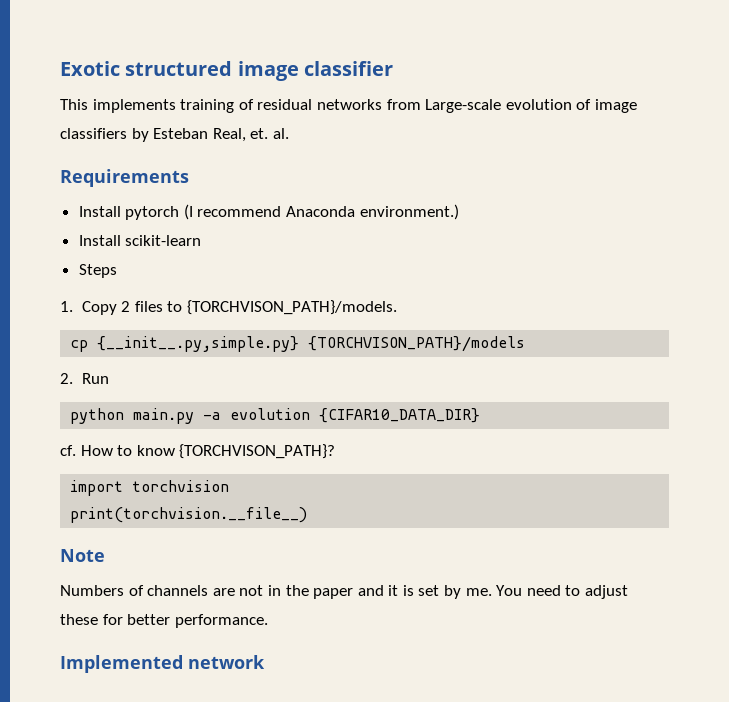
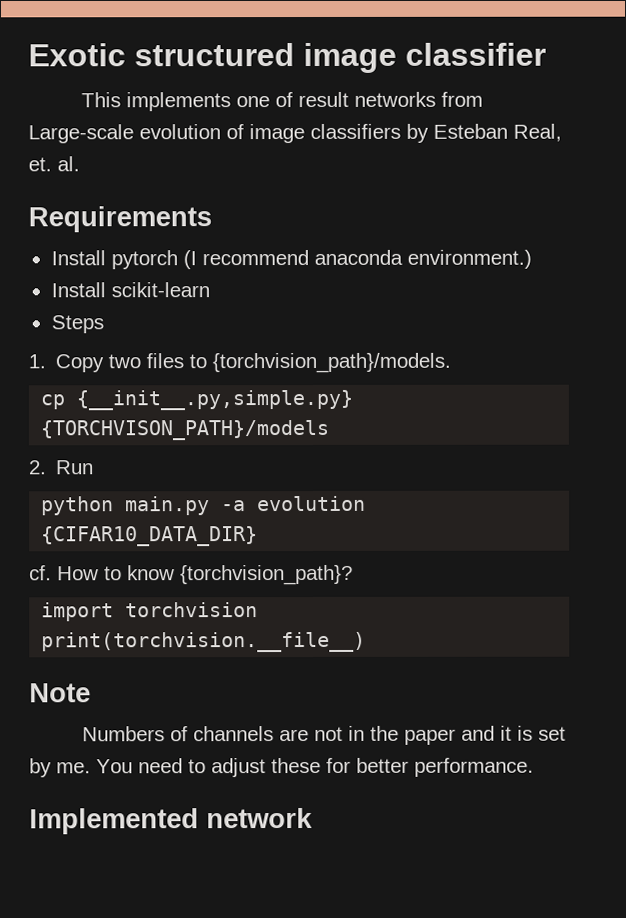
- This implements training of residual networks from Large-scale evolution of image classifiers by Esteban Real, et. al.
+ This implements one of result networks from Large-scale evolution of image classifiers by Esteban Real, et. al.
- Install pytorch (I recommend Anaconda environment.)
+ Install pytorch (I recommend anaconda environment.)
- 1. Copy 2 files to {TORCHVISON_PATH}/models.
+ 1. Copy two files to {torchvision_path}/models.
- cf. How to know {TORCHVISON_PATH}?
+ cf. How to know {torchvision_path}?

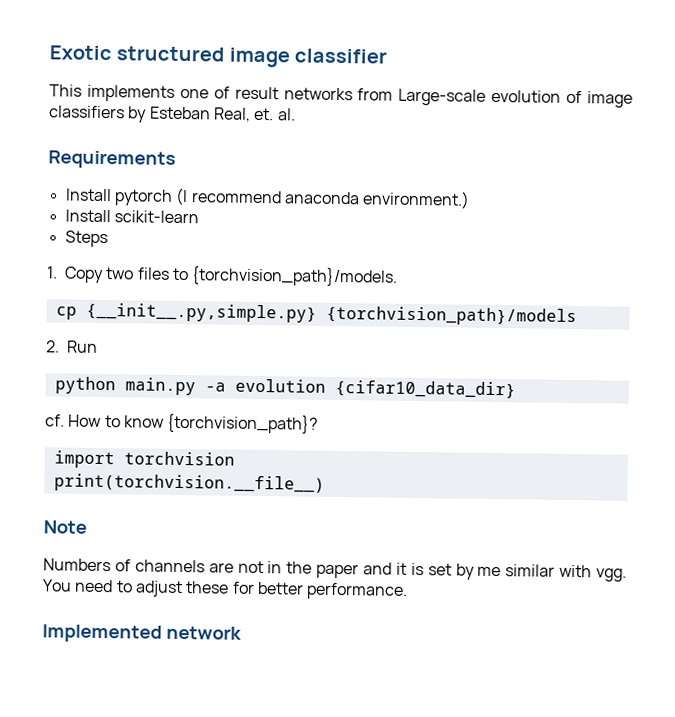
- cp {__init__.py,simple.py} {TORCHVISON_PATH}/models
+ cp {__init__.py,simple.py} {torchvision_path}/models
- python main.py -a evolution {CIFAR10_DATA_DIR}
+ python main.py -a evolution {cifar10_data_dir}
- Numbers of channels are not in the paper and it is set by me.
+ Numbers of channels are not in the paper and it is set by me similar with vgg.

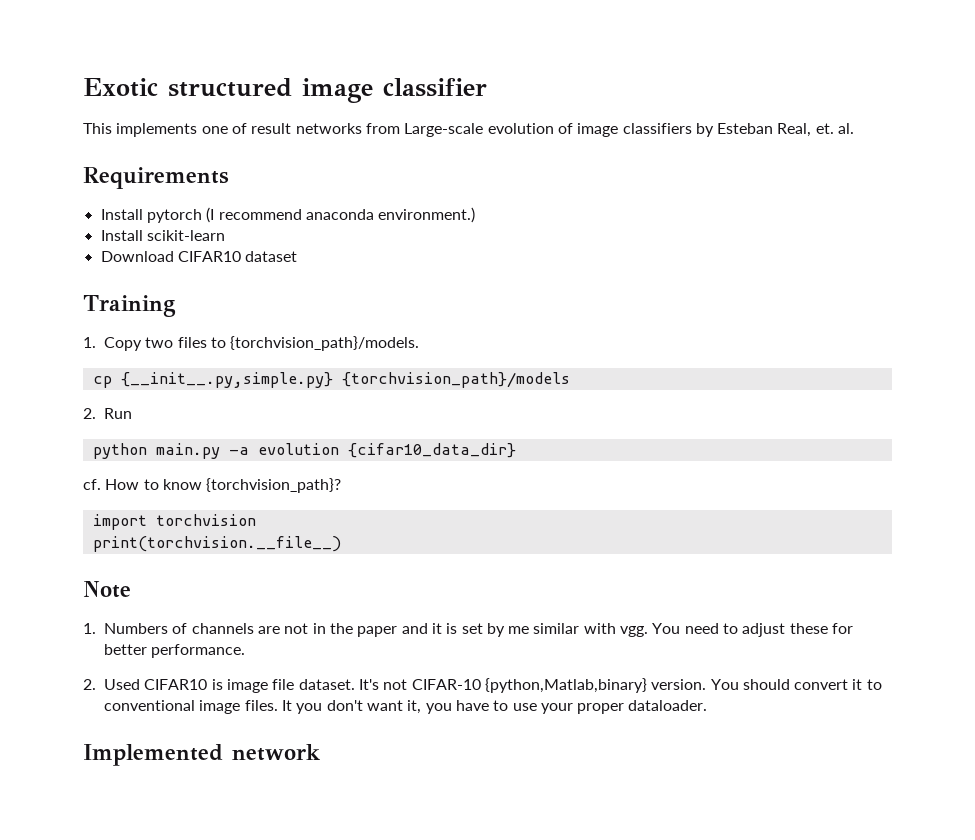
- Steps
+ Download CIFAR10 dataset
+ Training
- Numbers of channels are not in the paper and it is set by me similar with vgg.
+ 1. Numbers of channels are not in the paper and it is set by me similar with vgg.
+ 2. Used CIFAR10 is image file dataset. It's not CIFAR-10 {python,Matlab,binary} version. You should convert it to conventional image files. It you don't want it, you have to use your proper dataloader.

